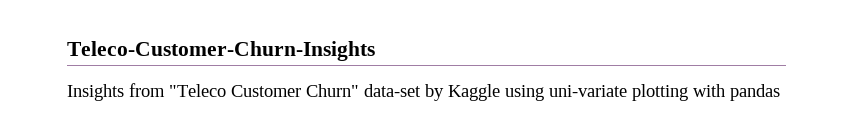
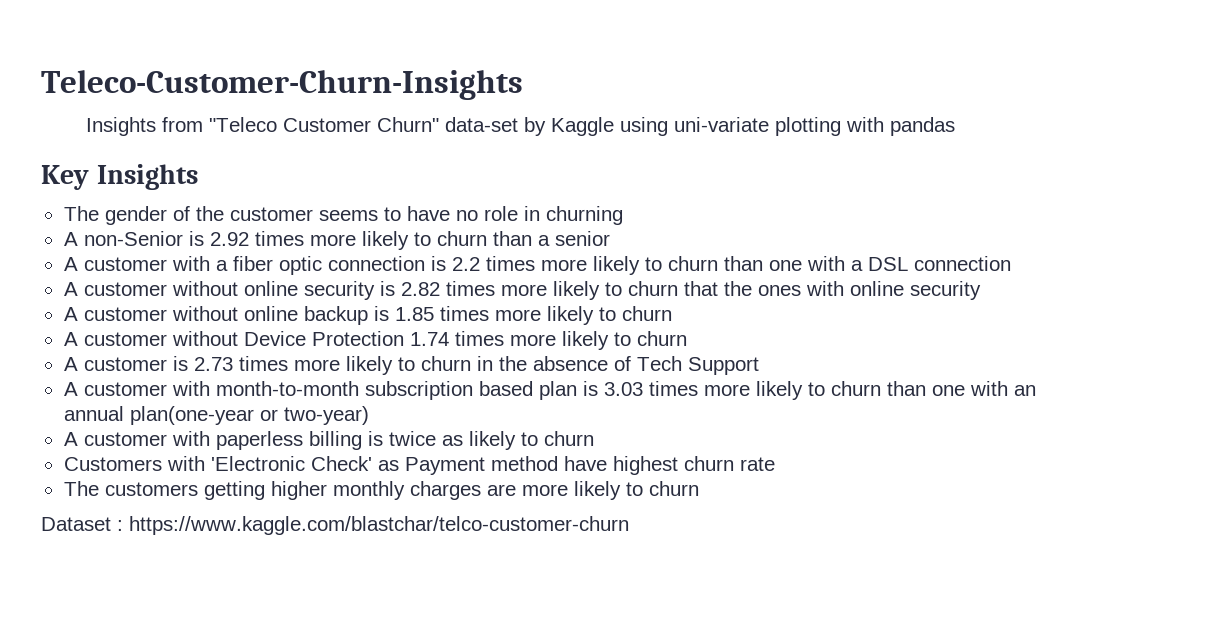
+ Key Insights
+ The gender of the customer seems to have no role in churning
+ A non-Senior is 2.92 times more likely to churn than a senior
+ A customer with a fiber optic connection is 2.2 times more likely to churn than one with a DSL connection
+ A customer without online security is 2.82 times more likely to churn that the ones with online security
+ A customer without online backup is 1.85 times more likely to churn
+ A customer without Device Protection 1.74 times more likely to churn
+ A customer is 2.73 times more likely to churn in the absence of Tech Support
+ A customer with month-to-month subscription based plan is 3.03 times more likely to churn than one with an annual plan(one-year or two-year)
+ A customer with paperless billing is twice as likely to churn
+ Customers with 'Electronic Check' as Payment method have highest churn rate
+ The customers getting higher monthly charges are more likely to churn
+ Dataset : https://www.kaggle.com/blastchar/telco-customer-churn

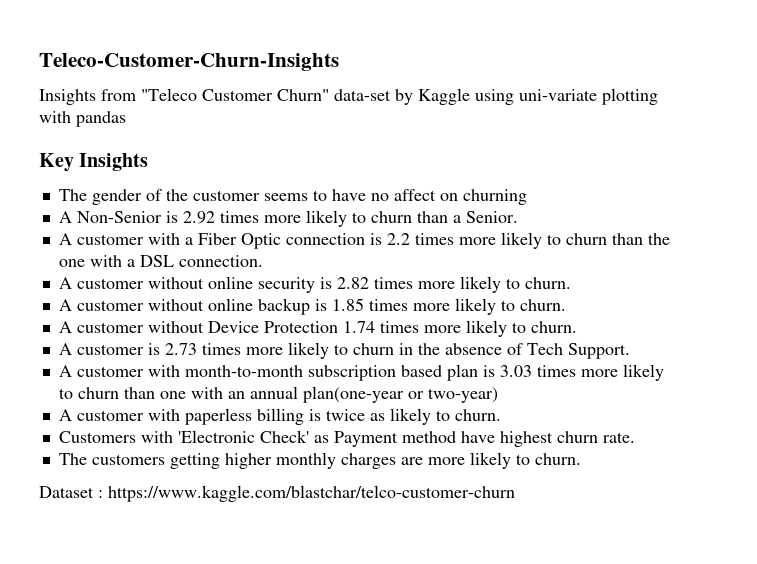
- The gender of the customer seems to have no role in churning
+ The gender of the customer seems to have no affect on churning
- A non-Senior is 2.92 times more likely to churn than a senior
+ A Non-Senior is 2.92 times more likely to churn than a Senior.
- A customer with a fiber optic connection is 2.2 times more likely to churn than one with a DSL connection
+ A customer with a Fiber Optic connection is 2.2 times more likely to churn than the one with a DSL connection.
- A customer without online security is 2.82 times more likely to churn that the ones with online security
+ A customer without online security is 2.82 times more likely to churn.
- A customer without online backup is 1.85 times more likely to churn
+ A customer without online backup is 1.85 times more likely to churn.
- A customer without Device Protection 1.74 times more likely to churn
+ A customer without Device Protection 1.74 times more likely to churn.
- A customer is 2.73 times more likely to churn in the absence of Tech Support
+ A customer is 2.73 times more likely to churn in the absence of Tech Support.
- A customer with paperless billing is twice as likely to churn
+ A customer with paperless billing is twice as likely to churn.
- Customers with 'Electronic Check' as Payment method have highest churn rate
+ Customers with 'Electronic Check' as Payment method have highest churn rate.
- The customers getting higher monthly charges are more likely to churn
+ The customers getting higher monthly charges are more likely to churn.

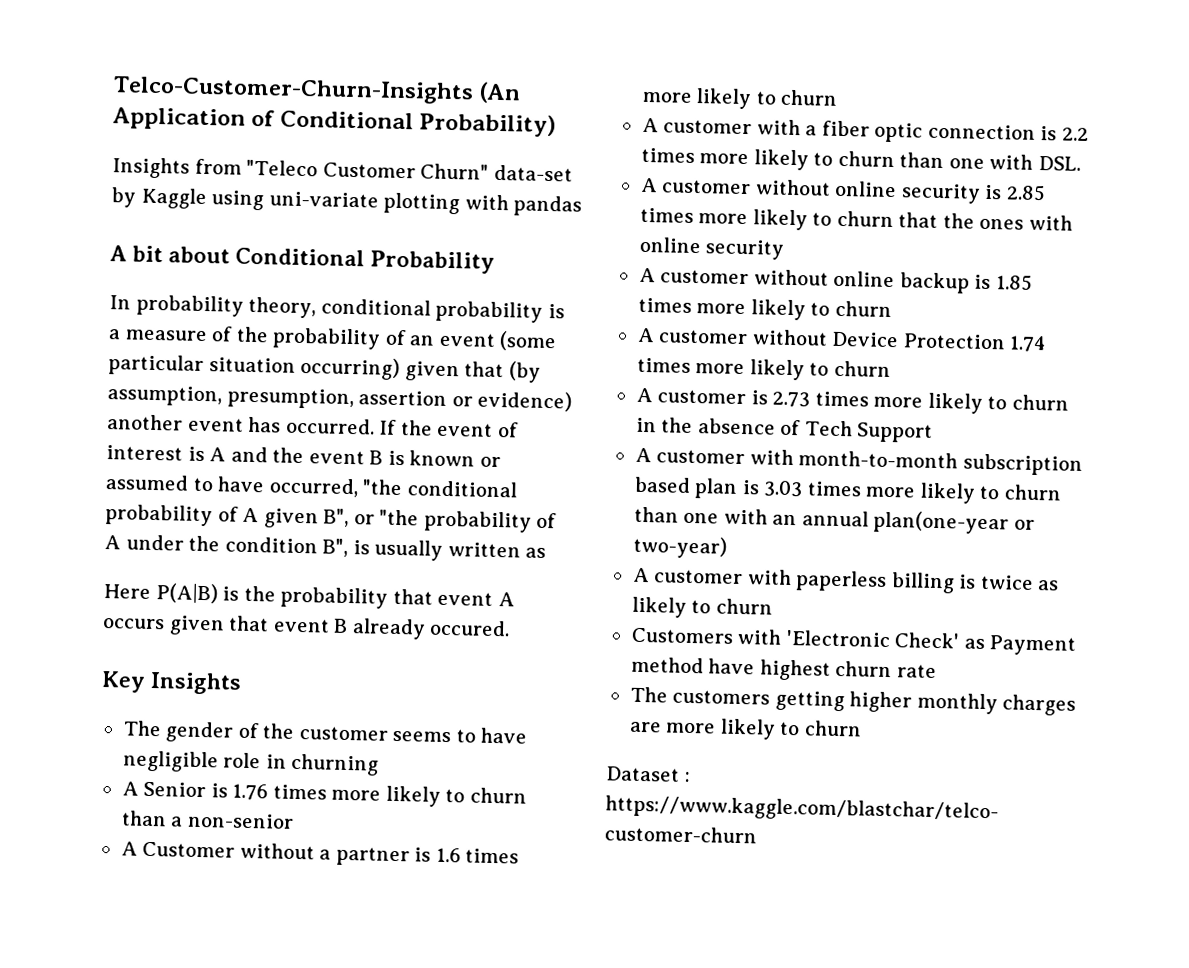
- Teleco-Customer-Churn-Insights
+ Telco-Customer-Churn-Insights (An Application of Conditional Probability)
+ A bit about Conditional Probability
+ In probability theory, conditional probability is a measure of the probability of an event (some particular situation occurring) given that (by assumption, presumption, assertion or evidence) another event has occurred. If the event of interest is A and the event B is known or assumed to have occurred, "the conditional probability of A given B", or "the probability of A under the condition B", is usually written as
+ Here P(A|B) is the probability that event A occurs given that event B already occured.
- The gender of the customer seems to have no affect on churning
+ The gender of the customer seems to have negligible role in churning
- A Non-Senior is 2.92 times more likely to churn than a Senior.
+ A Senior is 1.76 times more likely to churn than a non-senior
+ A Customer without a partner is 1.6 times more likely to churn
- A customer with a Fiber Optic connection is 2.2 times more likely to churn than the one with a DSL connection.
+ A customer with a fiber optic connection is 2.2 times more likely to churn than one with DSL.
- A customer without online security is 2.82 times more likely to churn.
+ A customer without online security is 2.85 times more likely to churn that the ones with online security
- A customer without online backup is 1.85 times more likely to churn.
+ A customer without online backup is 1.85 times more likely to churn
- A customer without Device Protection 1.74 times more likely to churn.
+ A customer without Device Protection 1.74 times more likely to churn
- A customer is 2.73 times more likely to churn in the absence of Tech Support.
+ A customer is 2.73 times more likely to churn in the absence of Tech Support
- A customer with paperless billing is twice as likely to churn.
+ A customer with paperless billing is twice as likely to churn
- Customers with 'Electronic Check' as Payment method have highest churn rate.
+ Customers with 'Electronic Check' as Payment method have highest churn rate
- The customers getting higher monthly charges are more likely to churn.
+ The customers getting higher monthly charges are more likely to churn

